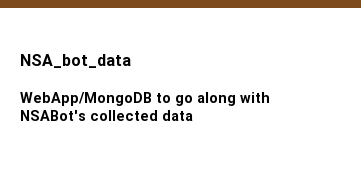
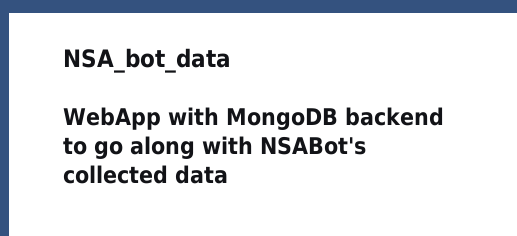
- WebApp/MongoDB to go along with NSABot's collected data
+ WebApp with MongoDB backend to go along with NSABot's collected data

